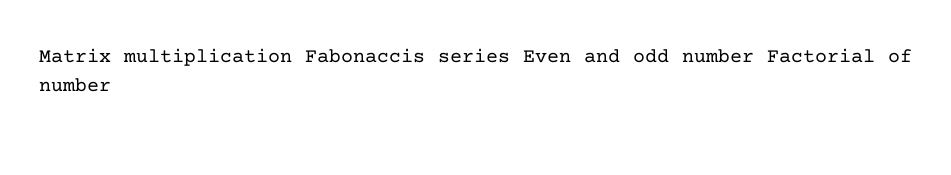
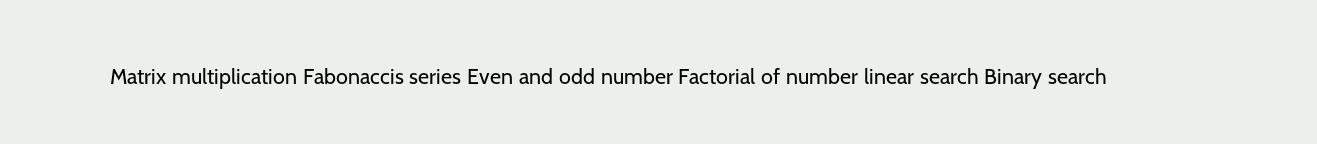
- Matrix multiplication Fabonaccis series Even and odd number Factorial of number
+ Matrix multiplication Fabonaccis series Even and odd number Factorial of number linear search Binary search

